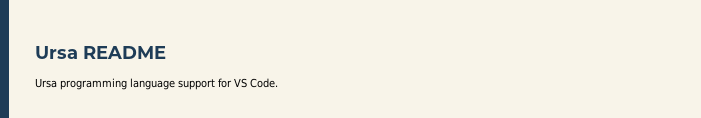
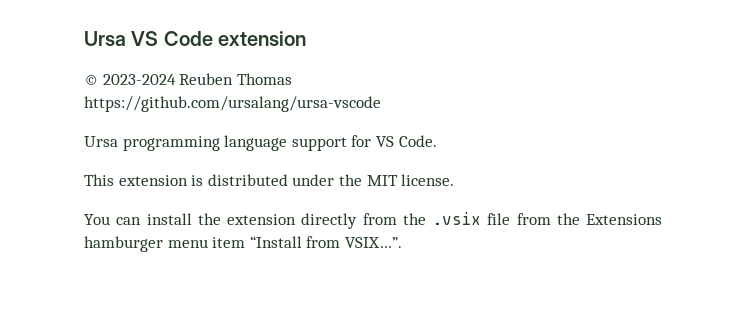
- Ursa README
+ Ursa VS Code extension
+ © 2023-2024 Reuben Thomas
+ https://github.com/ursalang/ursa-vscode
+ This extension is distributed under the MIT license.
+ You can install the extension directly from the .vsix file from the Extensions hamburger menu item “Install from VSIX…”.

